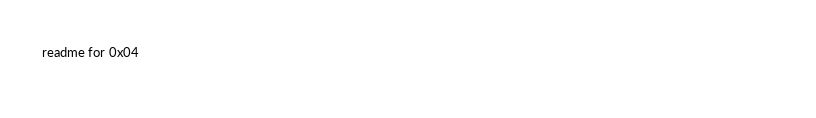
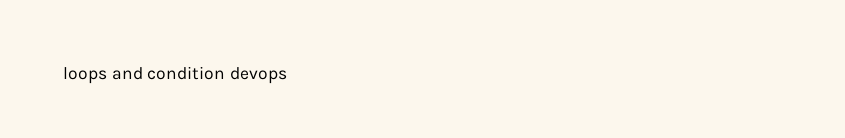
- readme for 0x04
+ loops and condition devops

